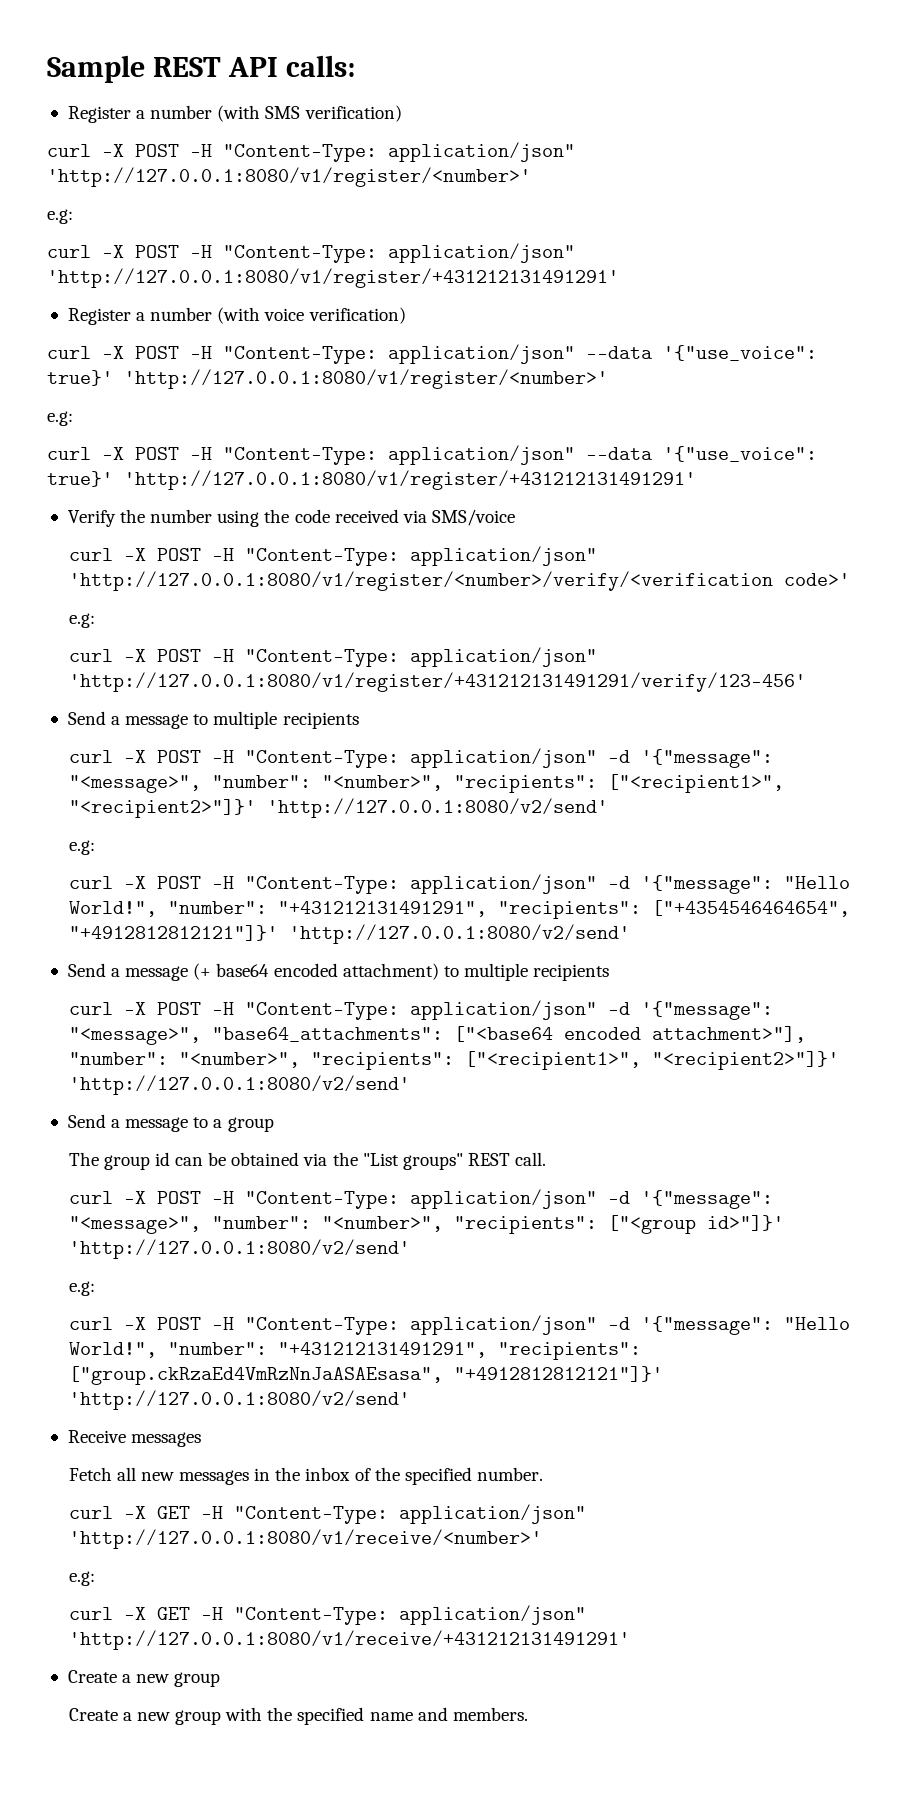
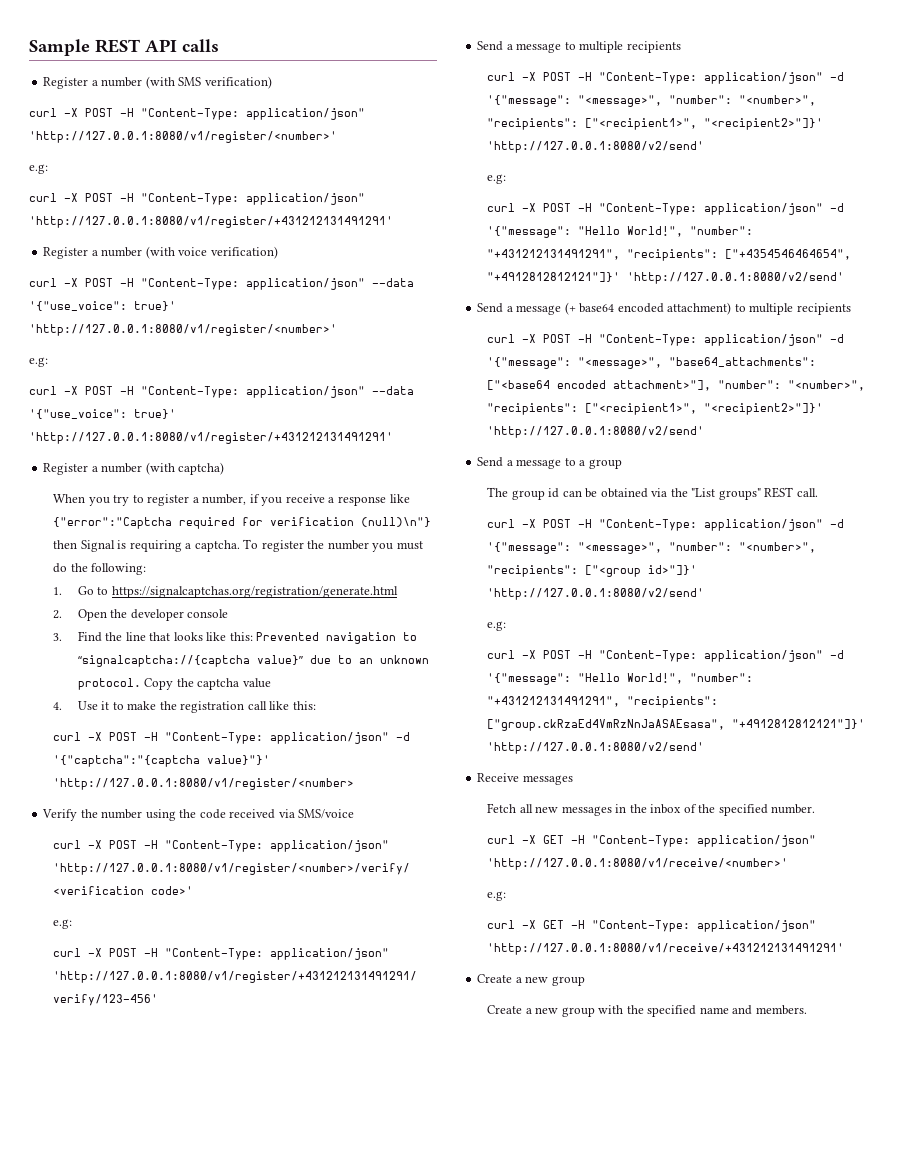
- Sample REST API calls:
+ Sample REST API calls
+ Register a number (with captcha)
+ When you try to register a number, if you receive a response like {"error":"Captcha required for verification (null)\n"} then Signal is requiring a captcha. To register the number you must do the following:
+ 1. Go to https://signalcaptchas.org/registration/generate.html
+ 2. Open the developer console
+ 3. Find the line that looks like this: Prevented navigation to “signalcaptcha://{captcha value}” due to an unknown protocol. Copy the captcha value
+ 4. Use it to make the registration call like this:
+ curl -X POST -H "Content-Type: application/json" -d '{"captcha":"{captcha value}"}' 'http://127.0.0.1:8080/v1/register/<number>

